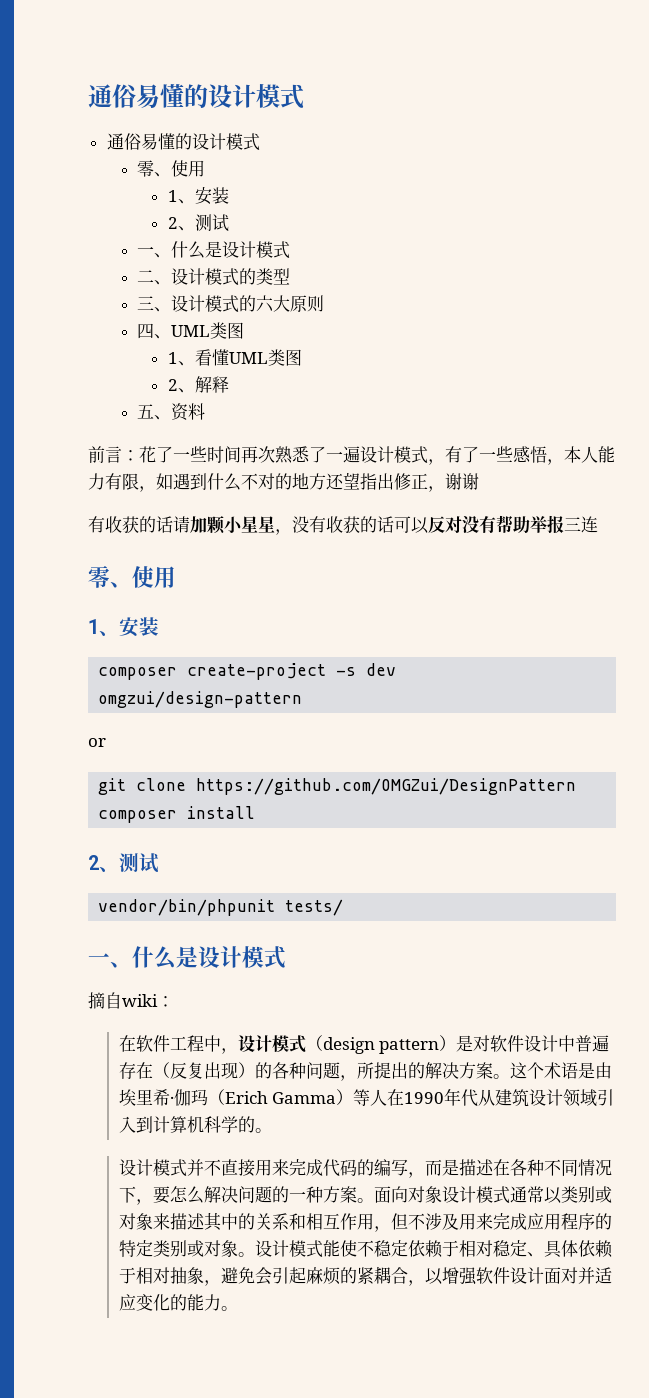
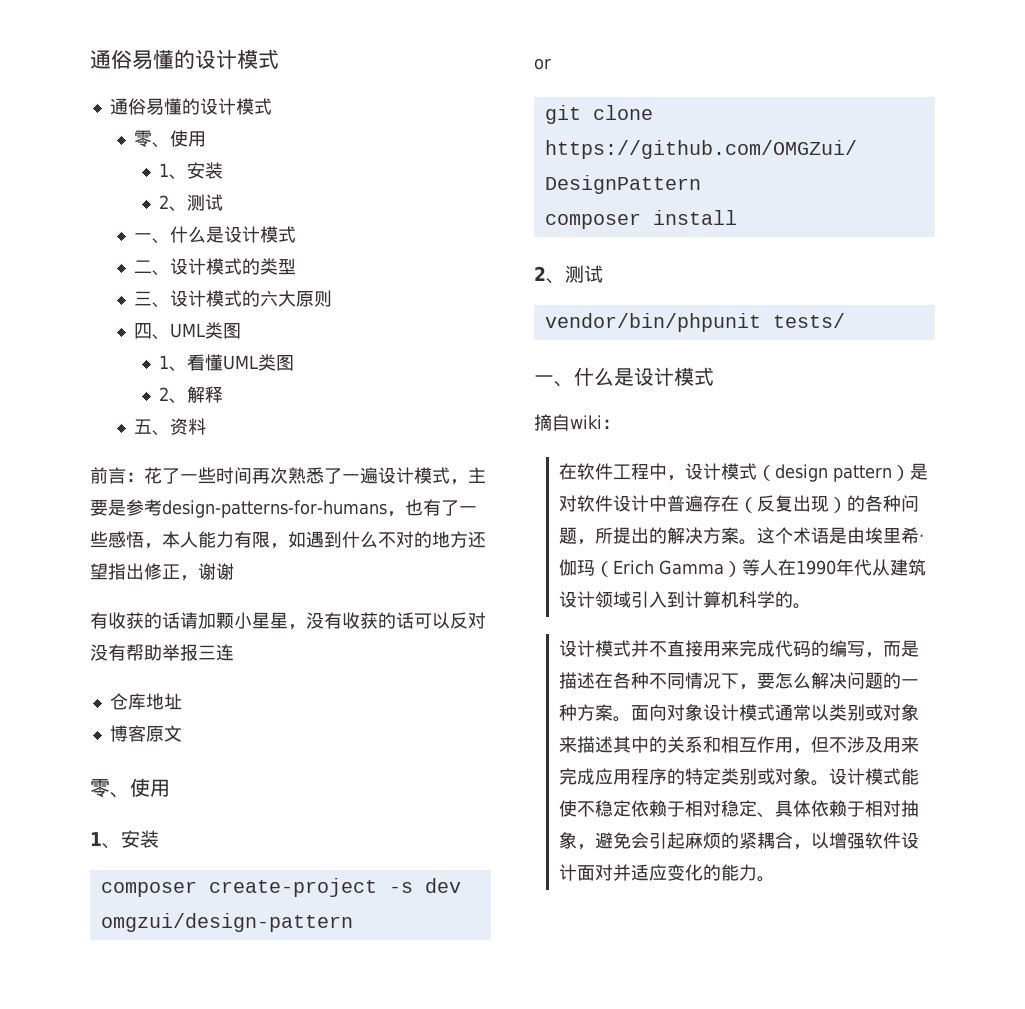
- 前言：花了一些时间再次熟悉了一遍设计模式，有了一些感悟，本人能力有限，如遇到什么不对的地方还望指出修正，谢谢
+ 前言：花了一些时间再次熟悉了一遍设计模式，主要是参考design-patterns-for-humans，也有了一些感悟，本人能力有限，如遇到什么不对的地方还望指出修正，谢谢
+ 仓库地址
+ 博客原文

